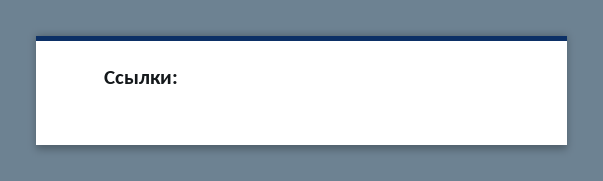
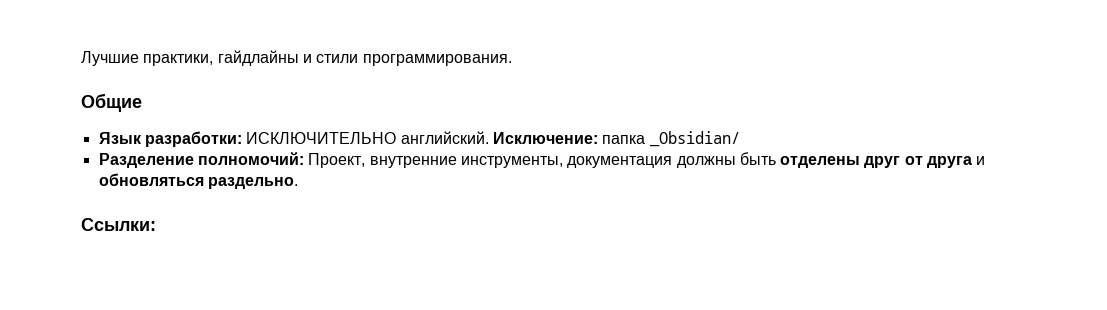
+ Лучшие практики, гайдлайны и стили программирования.
+ Общие
+ Язык разработки: ИСКЛЮЧИТЕЛЬНО английский. Исключение: папка _Obsidian/
+ Разделение полномочий: Проект, внутренние инструменты, документация должны быть отделены друг от друга и обновляться раздельно.

